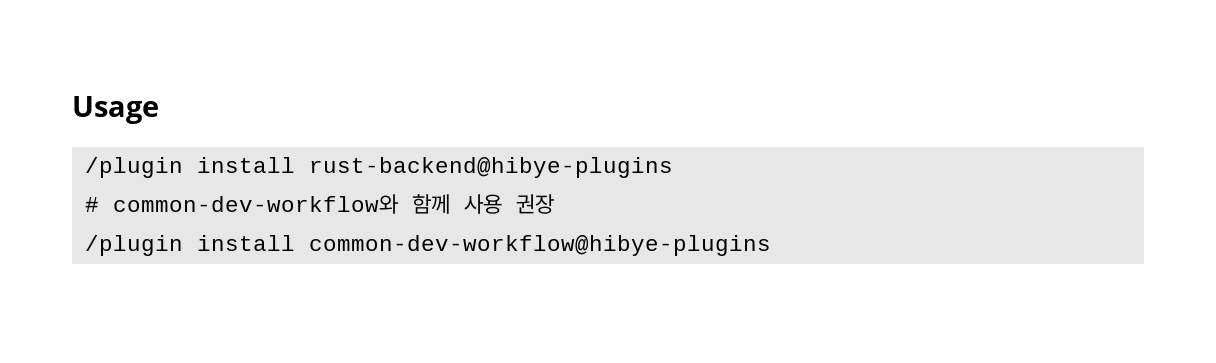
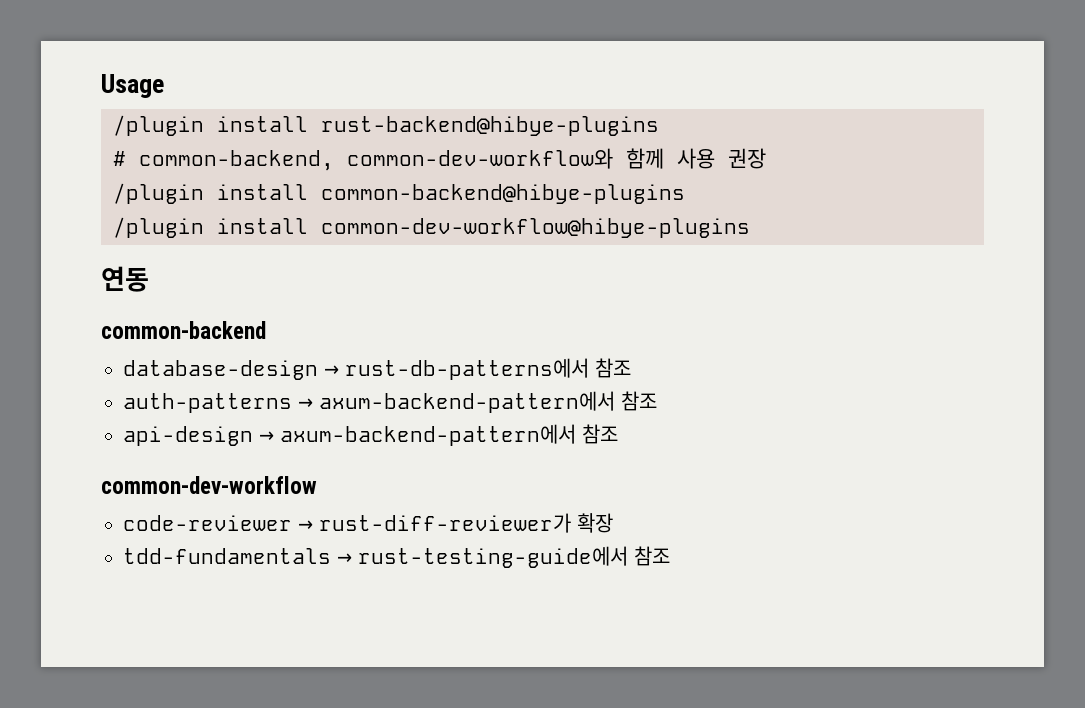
- # common-dev-workflow와 함께 사용 권장
+ # common-backend, common-dev-workflow와 함께 사용 권장
+ /plugin install common-backend@hibye-plugins
+ 연동
+ common-backend
+ database-design → rust-db-patterns에서 참조
+ auth-patterns → axum-backend-pattern에서 참조
+ api-design → axum-backend-pattern에서 참조
+ common-dev-workflow
+ code-reviewer → rust-diff-reviewer가 확장
+ tdd-fundamentals → rust-testing-guide에서 참조

